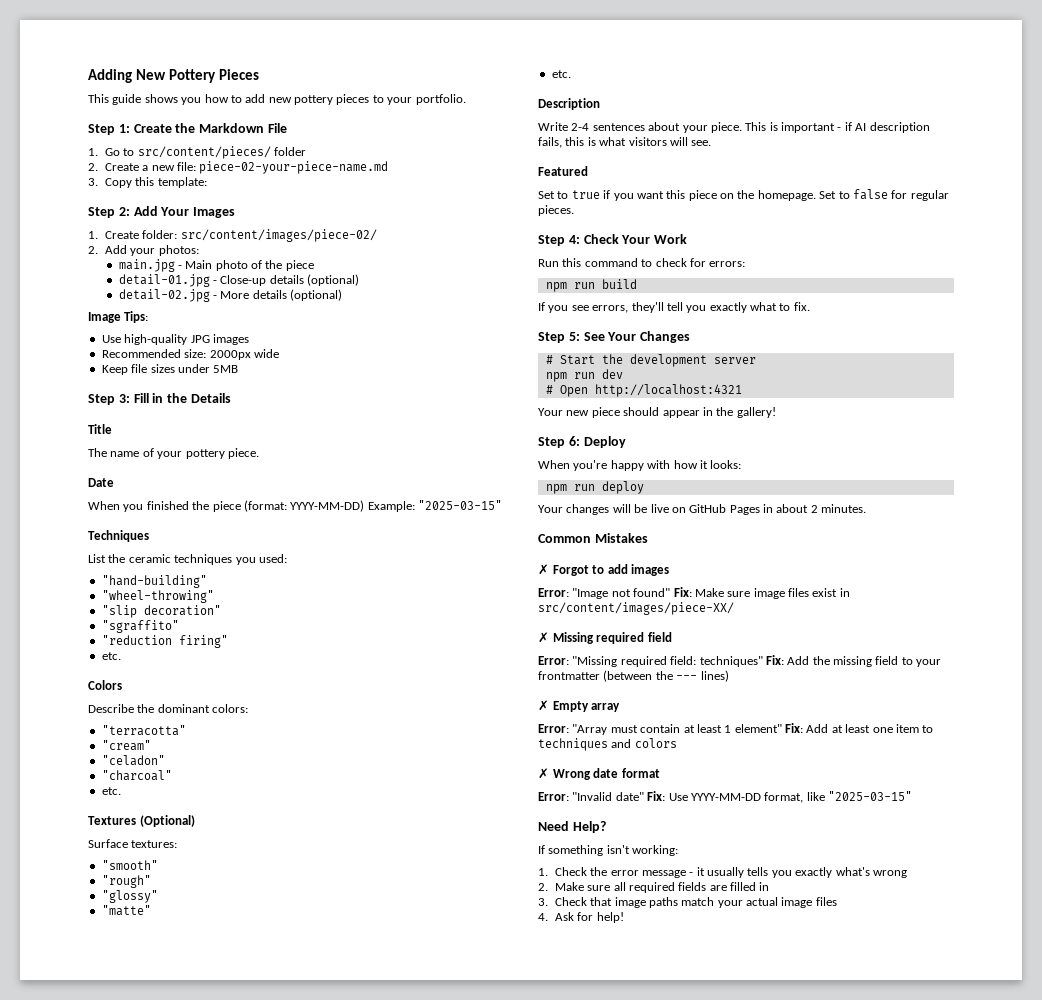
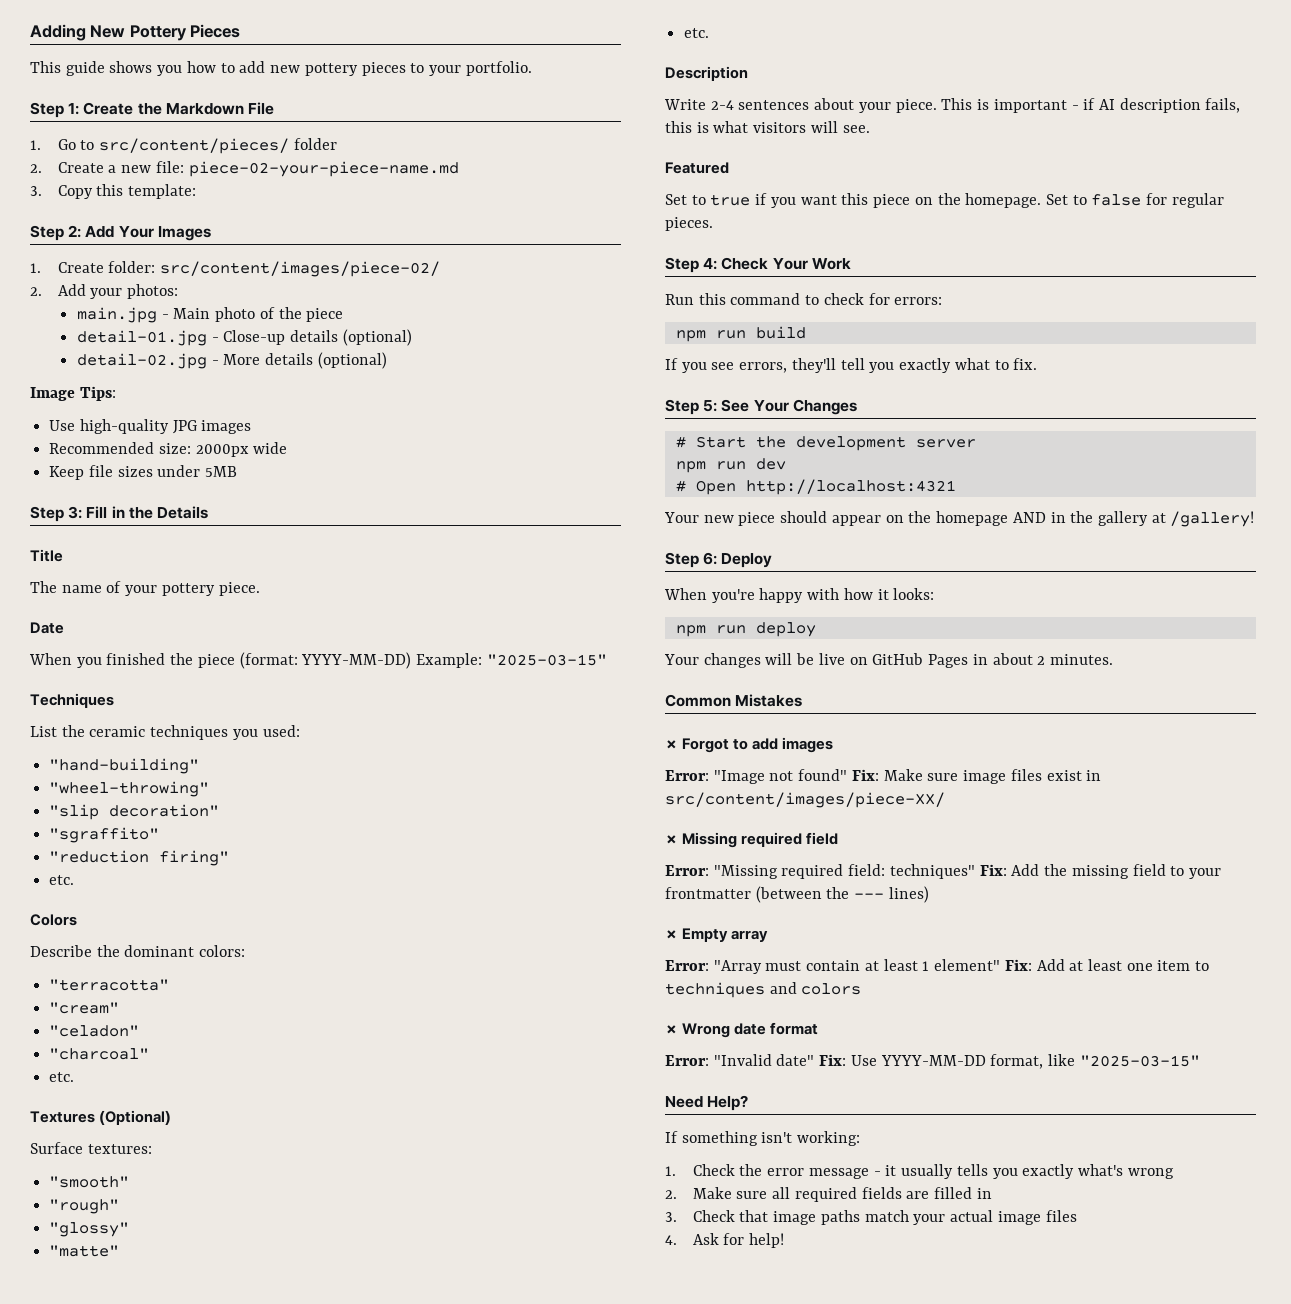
- Your new piece should appear in the gallery!
+ Your new piece should appear on the homepage AND in the gallery at /gallery!

